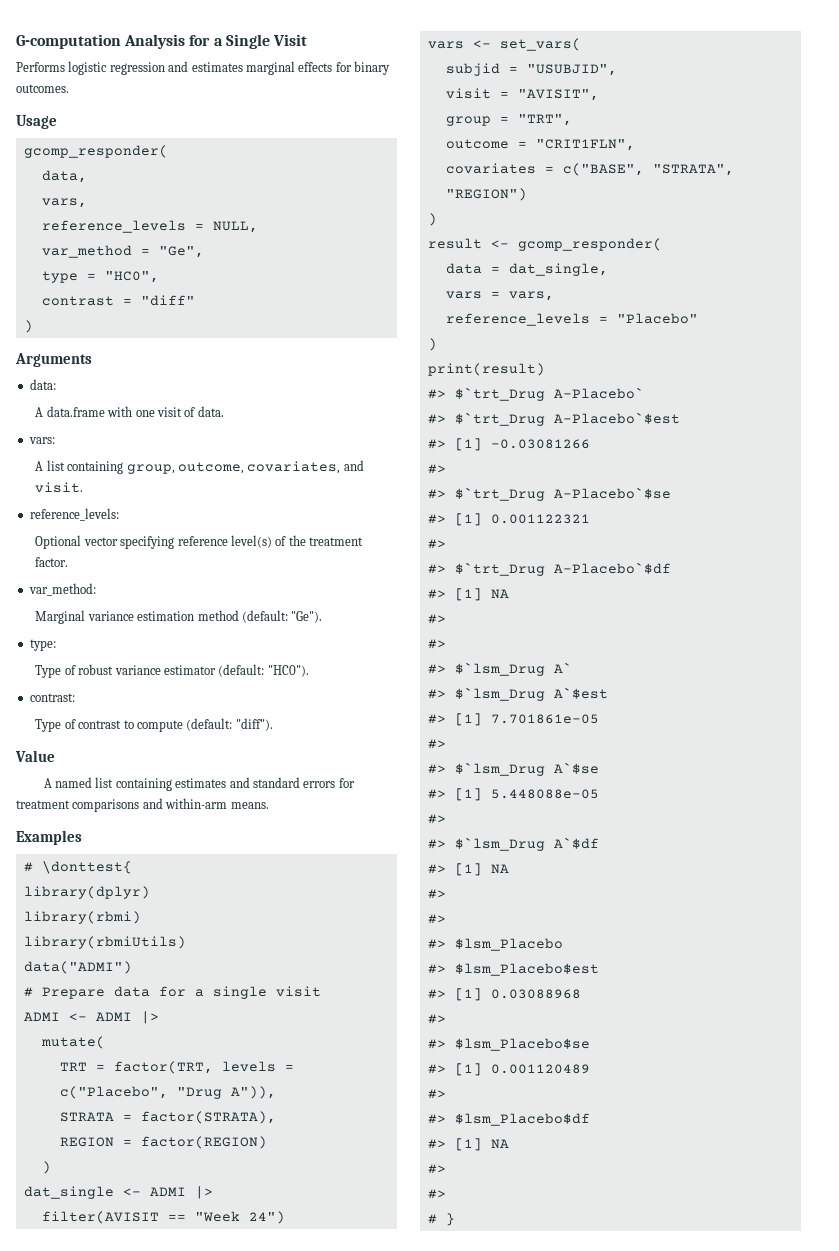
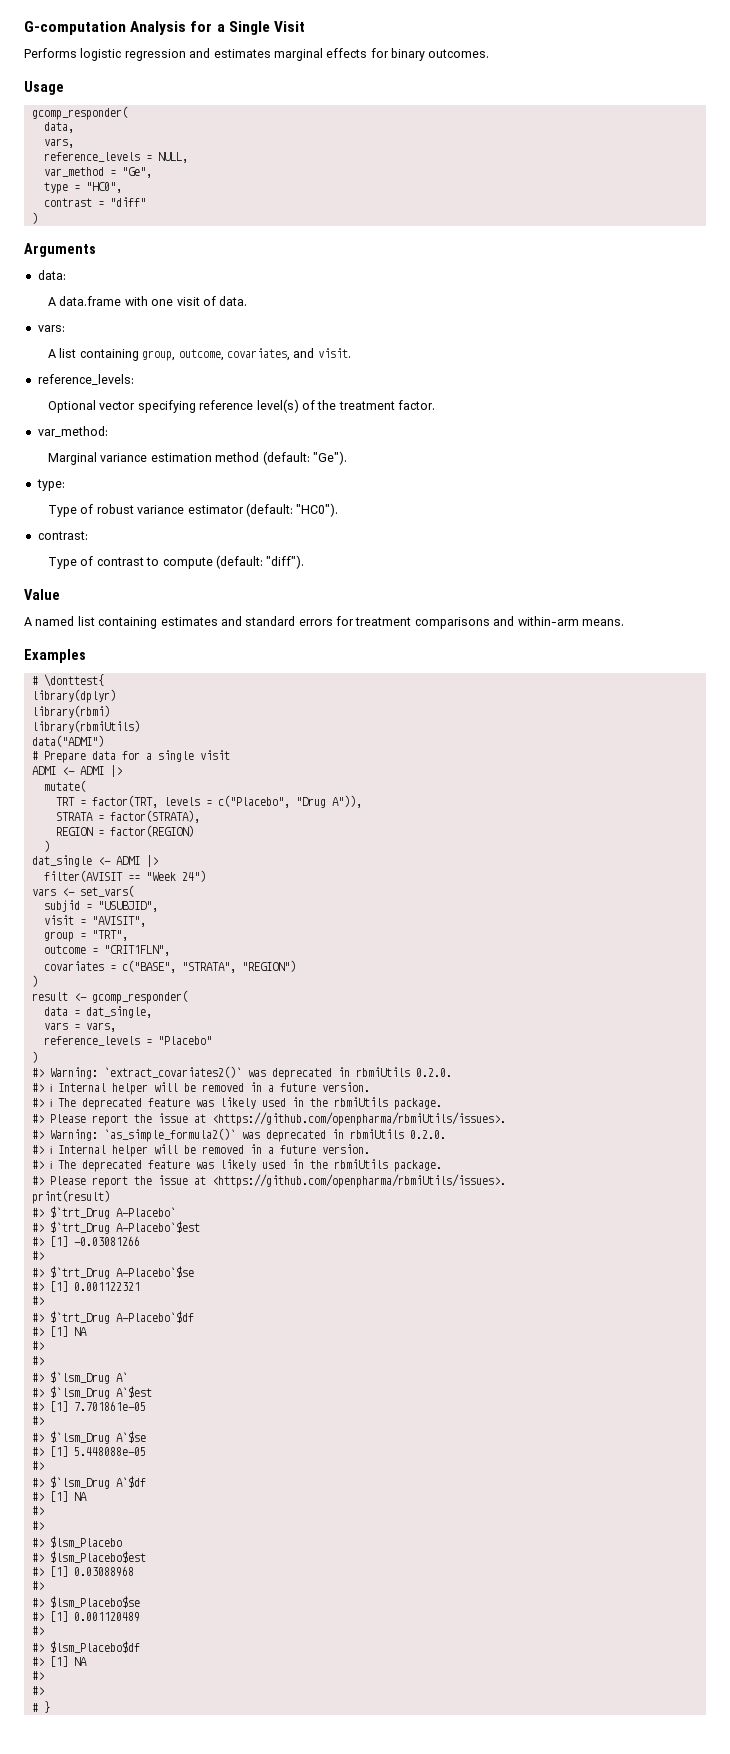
+ #> Warning: `extract_covariates2()` was deprecated in rbmiUtils 0.2.0.
+ #> ℹ Internal helper will be removed in a future version.
+ #> ℹ The deprecated feature was likely used in the rbmiUtils package.
+ #> Please report the issue at <https://github.com/openpharma/rbmiUtils/issues>.
+ #> Warning: `as_simple_formula2()` was deprecated in rbmiUtils 0.2.0.
+ #> ℹ Internal helper will be removed in a future version.
+ #> ℹ The deprecated feature was likely used in the rbmiUtils package.
+ #> Please report the issue at <https://github.com/openpharma/rbmiUtils/issues>.

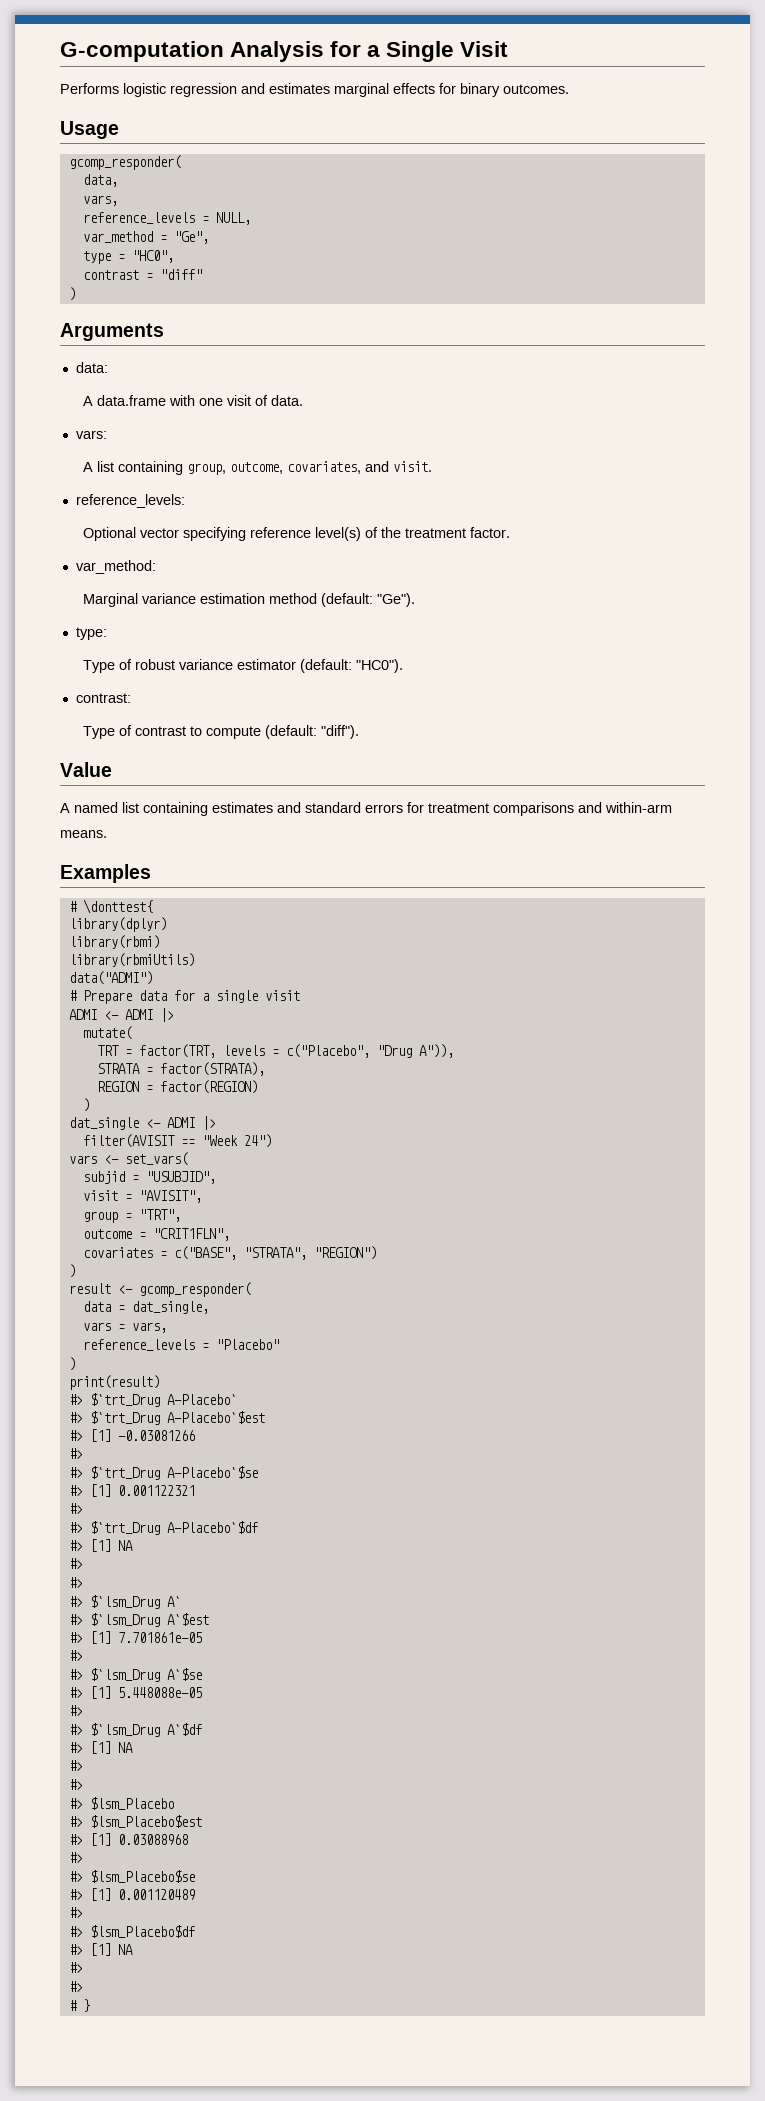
- #> Warning: `extract_covariates2()` was deprecated in rbmiUtils 0.2.0.
- #> ℹ Internal helper will be removed in a future version.
- #> ℹ The deprecated feature was likely used in the rbmiUtils package.
- #> Please report the issue at <https://github.com/openpharma/rbmiUtils/issues>.
- #> Warning: `as_simple_formula2()` was deprecated in rbmiUtils 0.2.0.
- #> ℹ Internal helper will be removed in a future version.
- #> ℹ The deprecated feature was likely used in the rbmiUtils package.
- #> Please report the issue at <https://github.com/openpharma/rbmiUtils/issues>.

